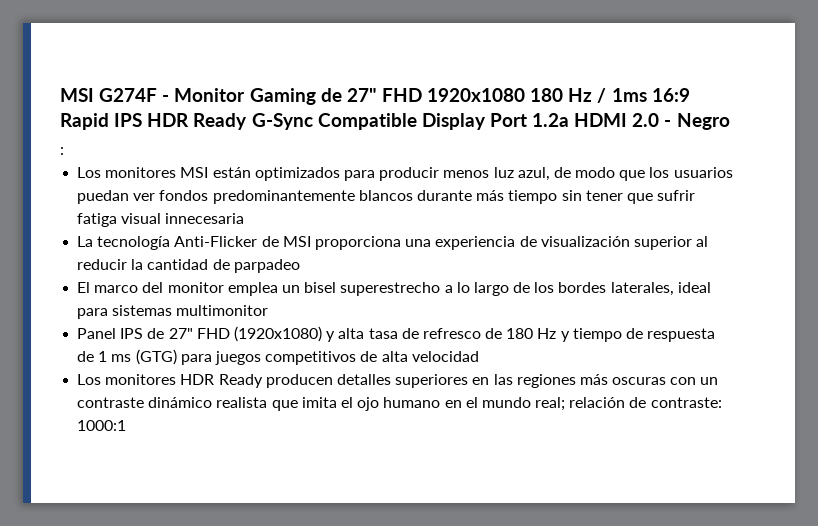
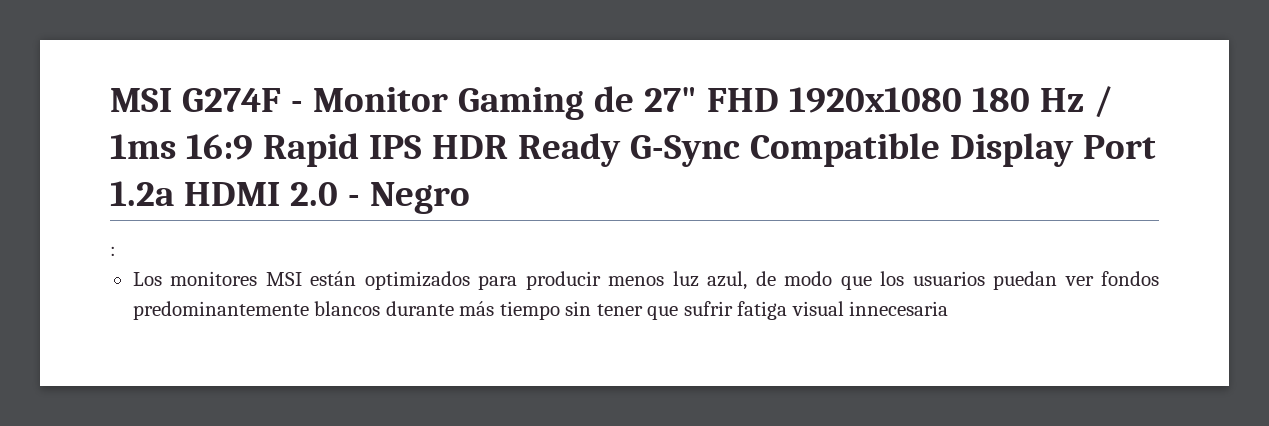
- La tecnología Anti-Flicker de MSI proporciona una experiencia de visualización superior al reducir la cantidad de parpadeo
- El marco del monitor emplea un bisel superestrecho a lo largo de los bordes laterales, ideal para sistemas multimonitor
- Panel IPS de 27" FHD (1920x1080) y alta tasa de refresco de 180 Hz y tiempo de respuesta de 1 ms (GTG) para juegos competitivos de alta velocidad
- Los monitores HDR Ready producen detalles superiores en las regiones más oscuras con un contraste dinámico realista que imita el ojo humano en el mundo real; relación de contraste: 1000:1

